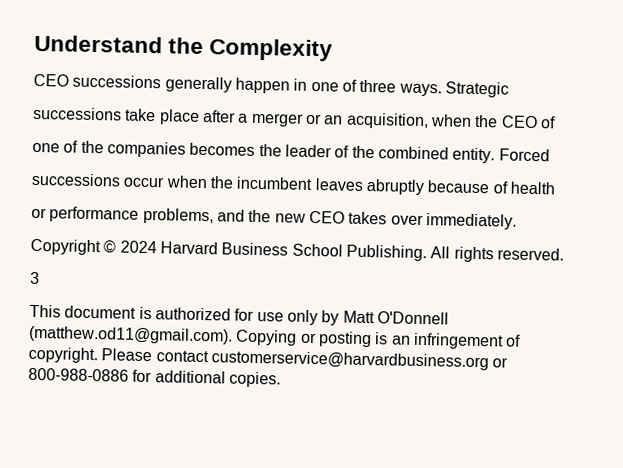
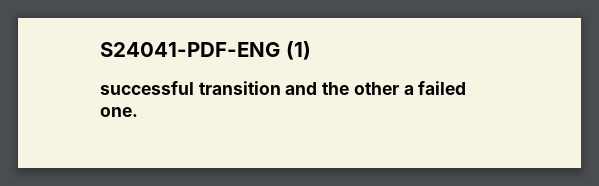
- Understand the Complexity
- CEO successions generally happen in one of three ways. Strategic
- successions take place after a merger or an acquisition, when the CEO of
- one of the companies becomes the leader of the combined entity. Forced
- successions occur when the incumbent leaves abruptly because of health
- or performance problems, and the new CEO takes over immediately.
- Copyright © 2024 Harvard Business School Publishing. All rights reserved.
- 3
- This document is authorized for use only by Matt O'Donnell (matthew.od11@gmail.com). Copying or posting is an infringement of copyright. Please contact customerservice@harvardbusiness.org or 800-988-0886 for additional copies.
+ S24041-PDF-ENG (1)
+ successful transition and the other a failed one.

